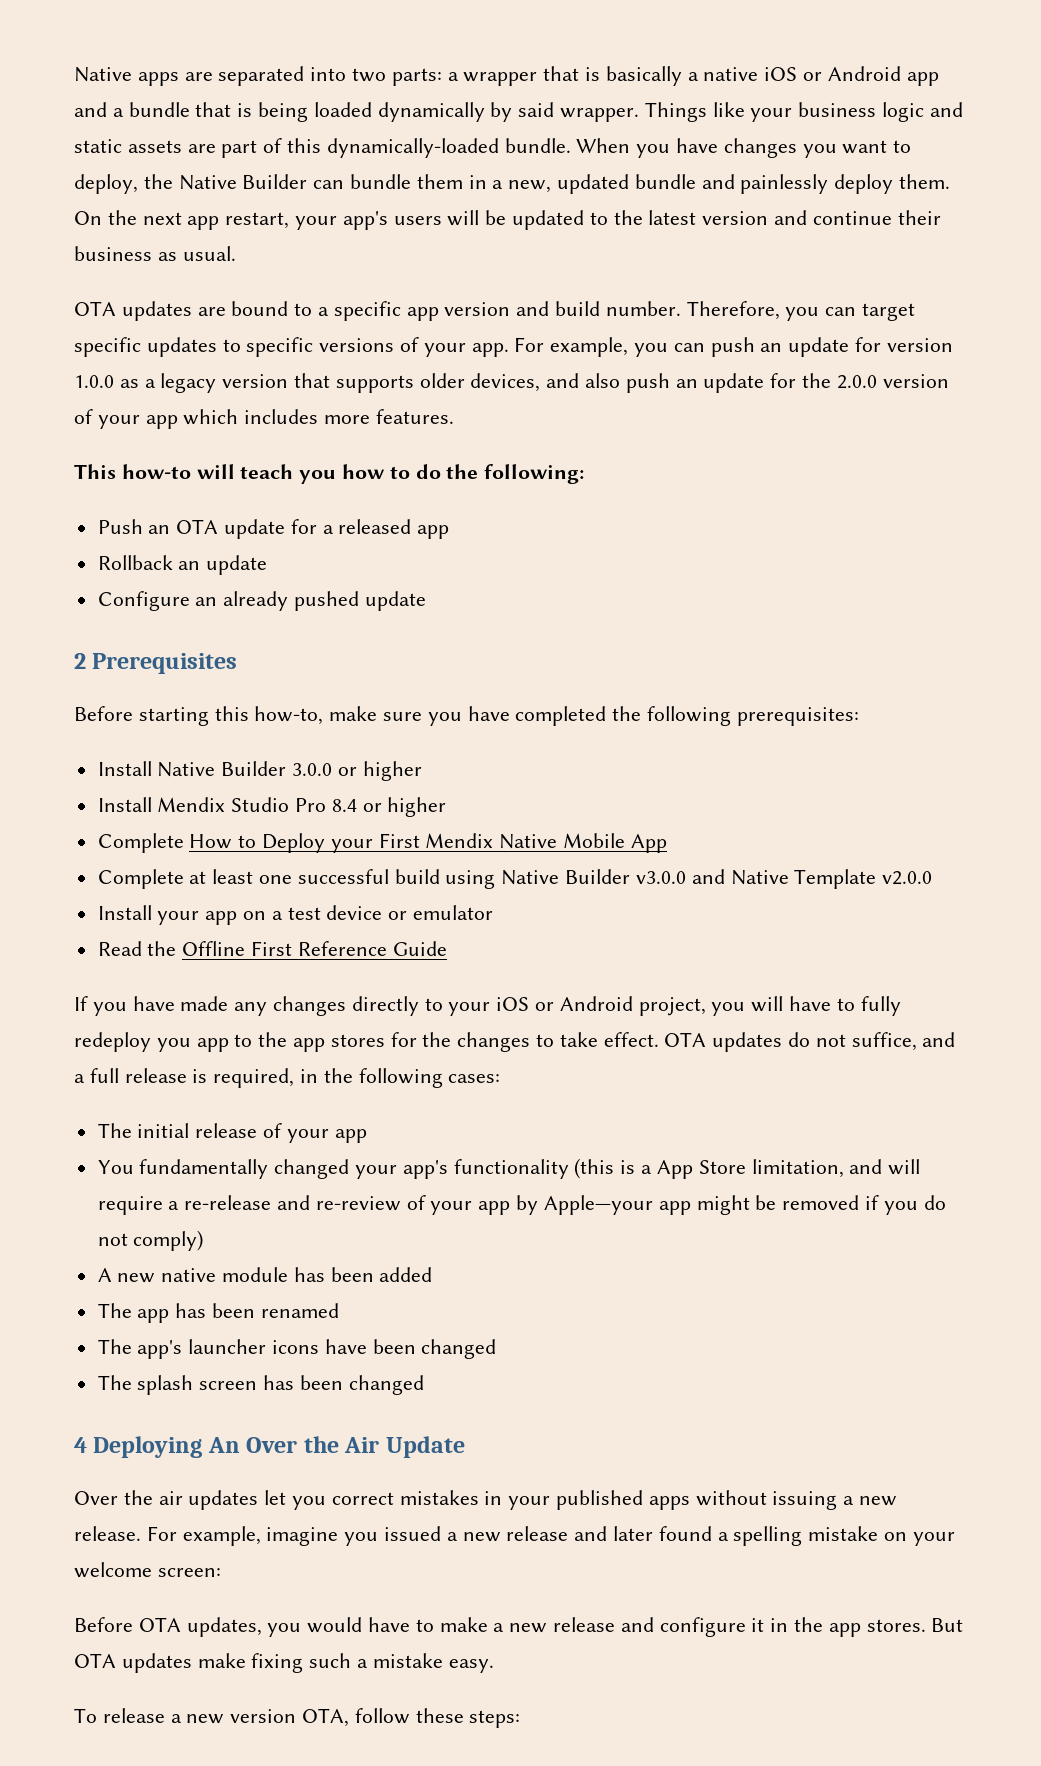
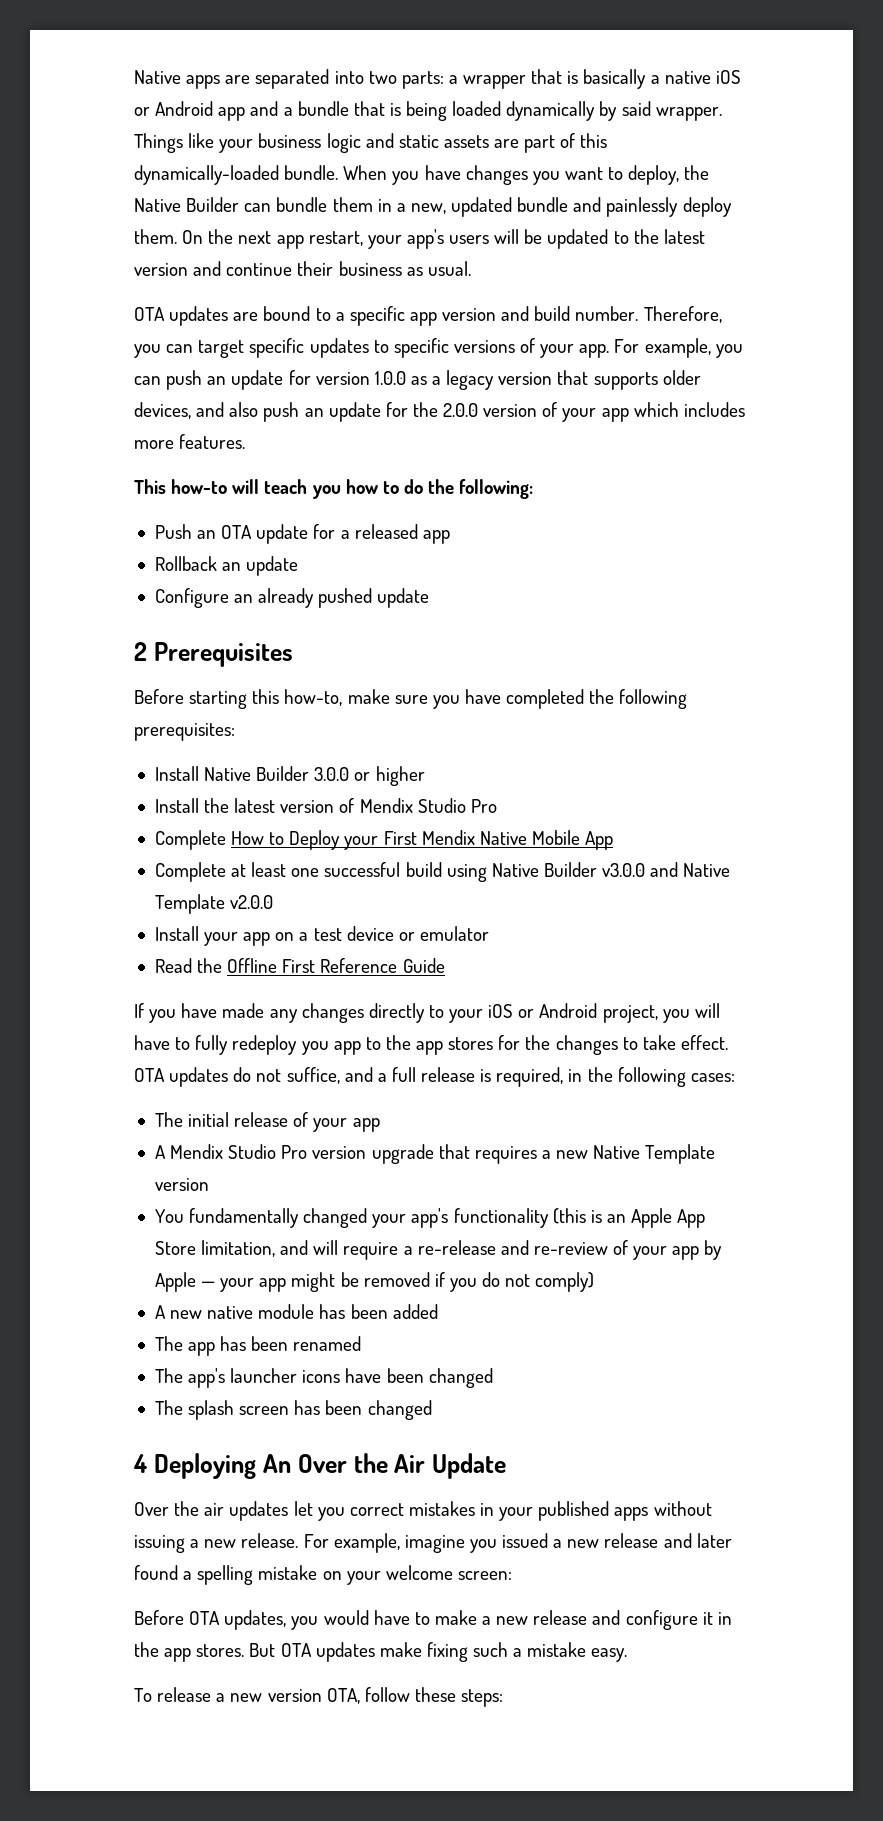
- Install Mendix Studio Pro 8.4 or higher
+ Install the latest version of Mendix Studio Pro
+ A Mendix Studio Pro version upgrade that requires a new Native Template version
- You fundamentally changed your app's functionality (this is a App Store limitation, and will require a re-release and re-review of your app by Apple—your app might be removed if you do not comply)
+ You fundamentally changed your app's functionality (this is an Apple App Store limitation, and will require a re-release and re-review of your app by Apple — your app might be removed if you do not comply)

